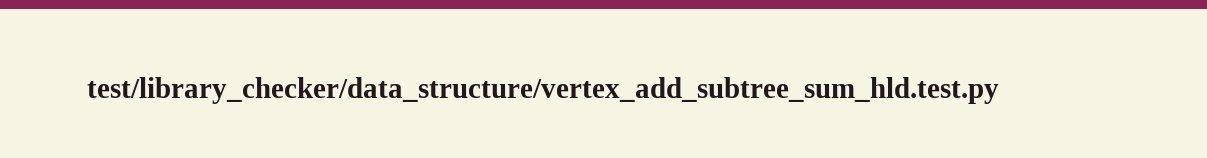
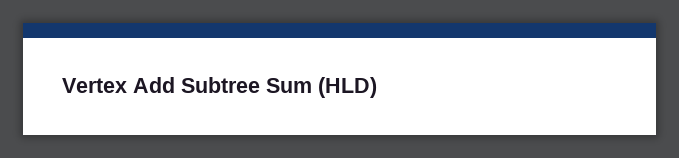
- test/library_checker/data_structure/vertex_add_subtree_sum_hld.test.py
+ Vertex Add Subtree Sum (HLD)

